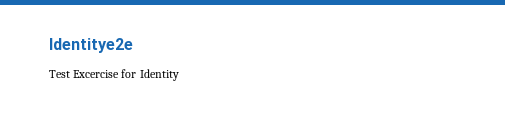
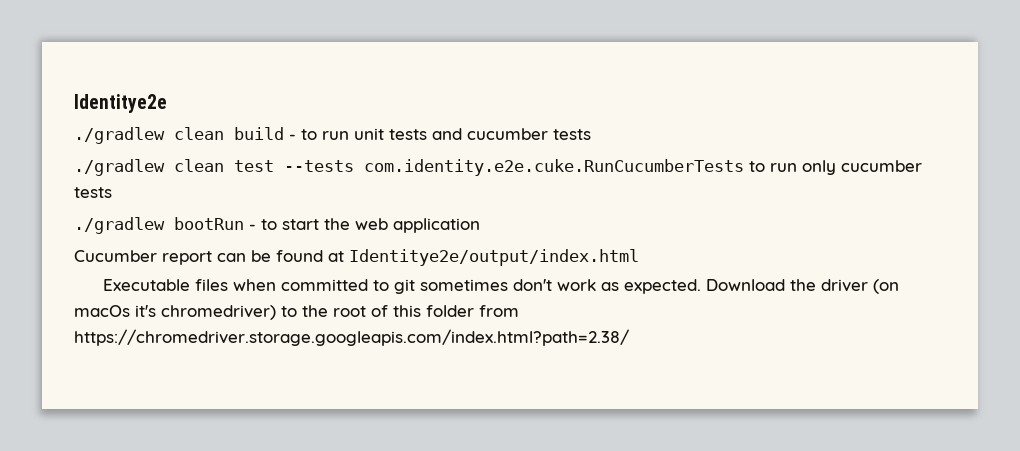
- Test Excercise for Identity
+ ./gradlew clean build - to run unit tests and cucumber tests
+ ./gradlew clean test --tests com.identity.e2e.cuke.RunCucumberTests to run only cucumber tests
+ ./gradlew bootRun - to start the web application
+ Cucumber report can be found at Identitye2e/output/index.html
+ Executable files when committed to git sometimes don't work as expected. Download the driver (on macOs it's chromedriver) to the root of this folder from https://chromedriver.storage.googleapis.com/index.html?path=2.38/

